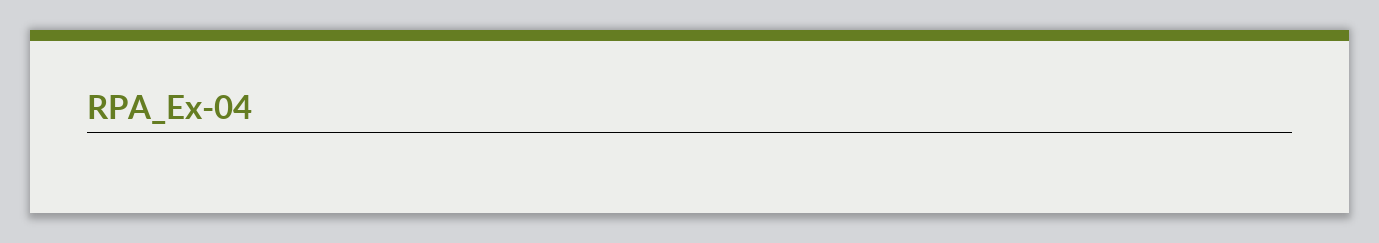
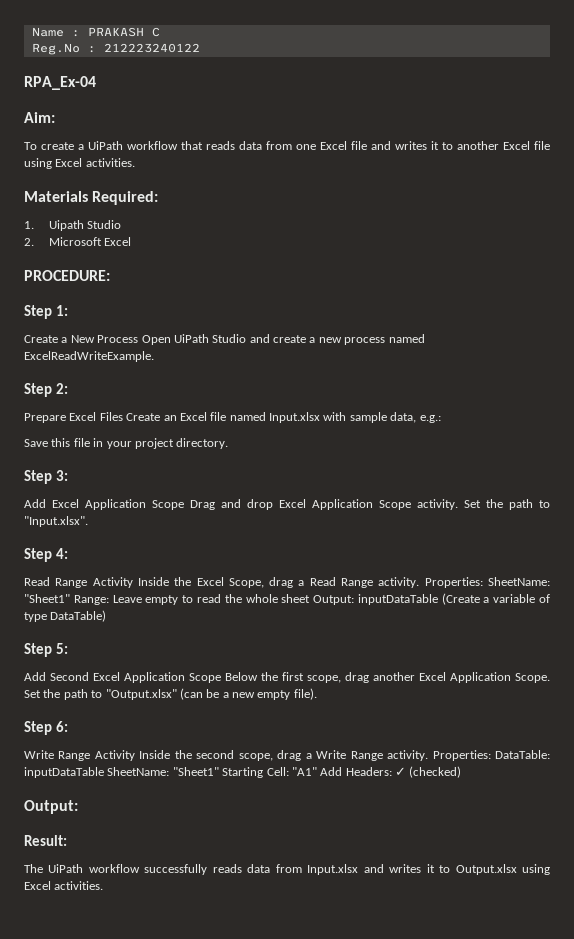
+ Name : PRAKASH C
+ Reg.No : 212223240122
  RPA_Ex-04
+ Aim:
+ To create a UiPath workflow that reads data from one Excel file and writes it to another Excel file using Excel activities.
+ Materials Required:
+ 1. Uipath Studio
+ 2. Microsoft Excel
+ PROCEDURE:
+ Step 1:
+ Create a New Process Open UiPath Studio and create a new process named ExcelReadWriteExample.
+ Step 2:
+ Prepare Excel Files Create an Excel file named Input.xlsx with sample data, e.g.:
+ Save this file in your project directory.
+ Step 3:
+ Add Excel Application Scope Drag and drop Excel Application Scope activity. Set the path to "Input.xlsx".
+ Step 4:
+ Read Range Activity Inside the Excel Scope, drag a Read Range activity. Properties: SheetName: "Sheet1" Range: Leave empty to read the whole sheet Output: inputDataTable (Create a variable of type DataTable)
+ Step 5:
+ Add Second Excel Application Scope Below the first scope, drag another Excel Application Scope. Set the path to "Output.xlsx" (can be a new empty file).
+ Step 6:
+ Write Range Activity Inside the second scope, drag a Write Range activity. Properties: DataTable: inputDataTable SheetName: "Sheet1" Starting Cell: "A1" Add Headers: ✓ (checked)
+ Output:
+ Result:
+ The UiPath workflow successfully reads data from Input.xlsx and writes it to Output.xlsx using Excel activities.

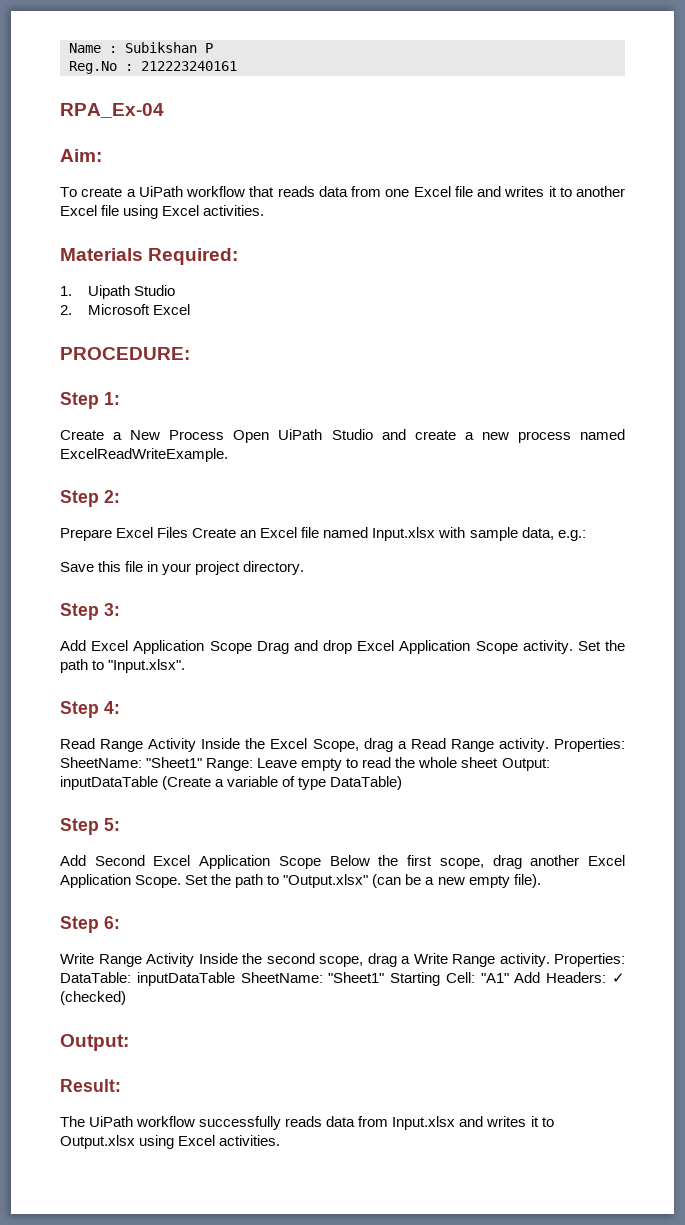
- Name : PRAKASH C
+ Name : Subikshan P
- Reg.No : 212223240122
+ Reg.No : 212223240161

